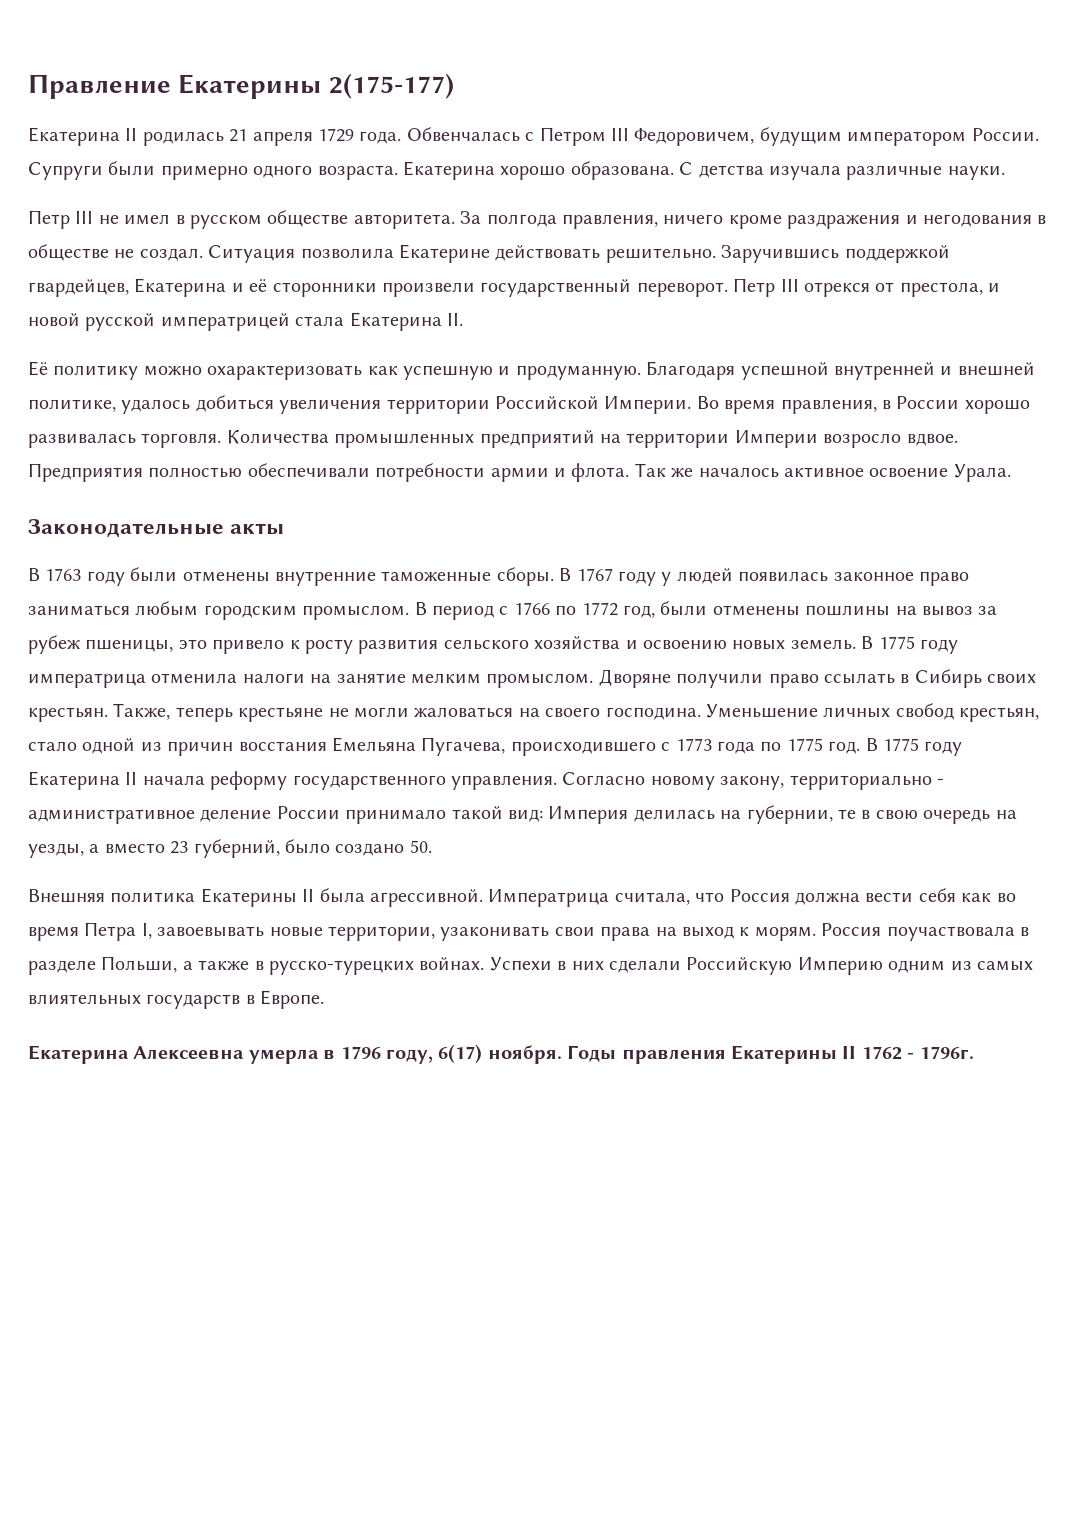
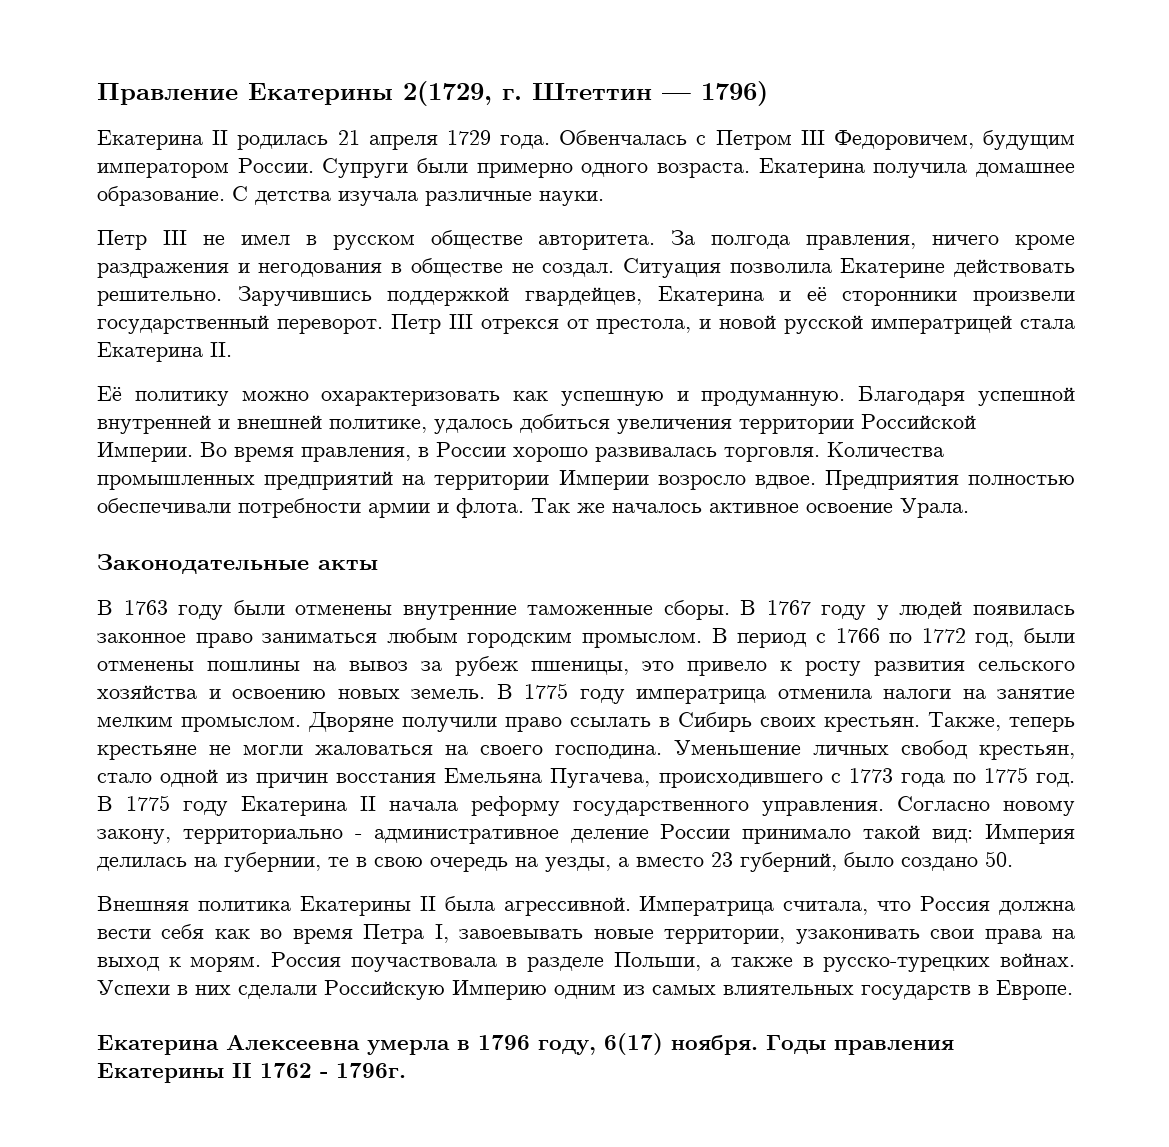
- Правление Екатерины 2(175-177)
+ Правление Екатерины 2(1729, г. Штеттин — 1796)
- Екатерина хорошо образована.
+ Екатерина получила домашнее образование.

